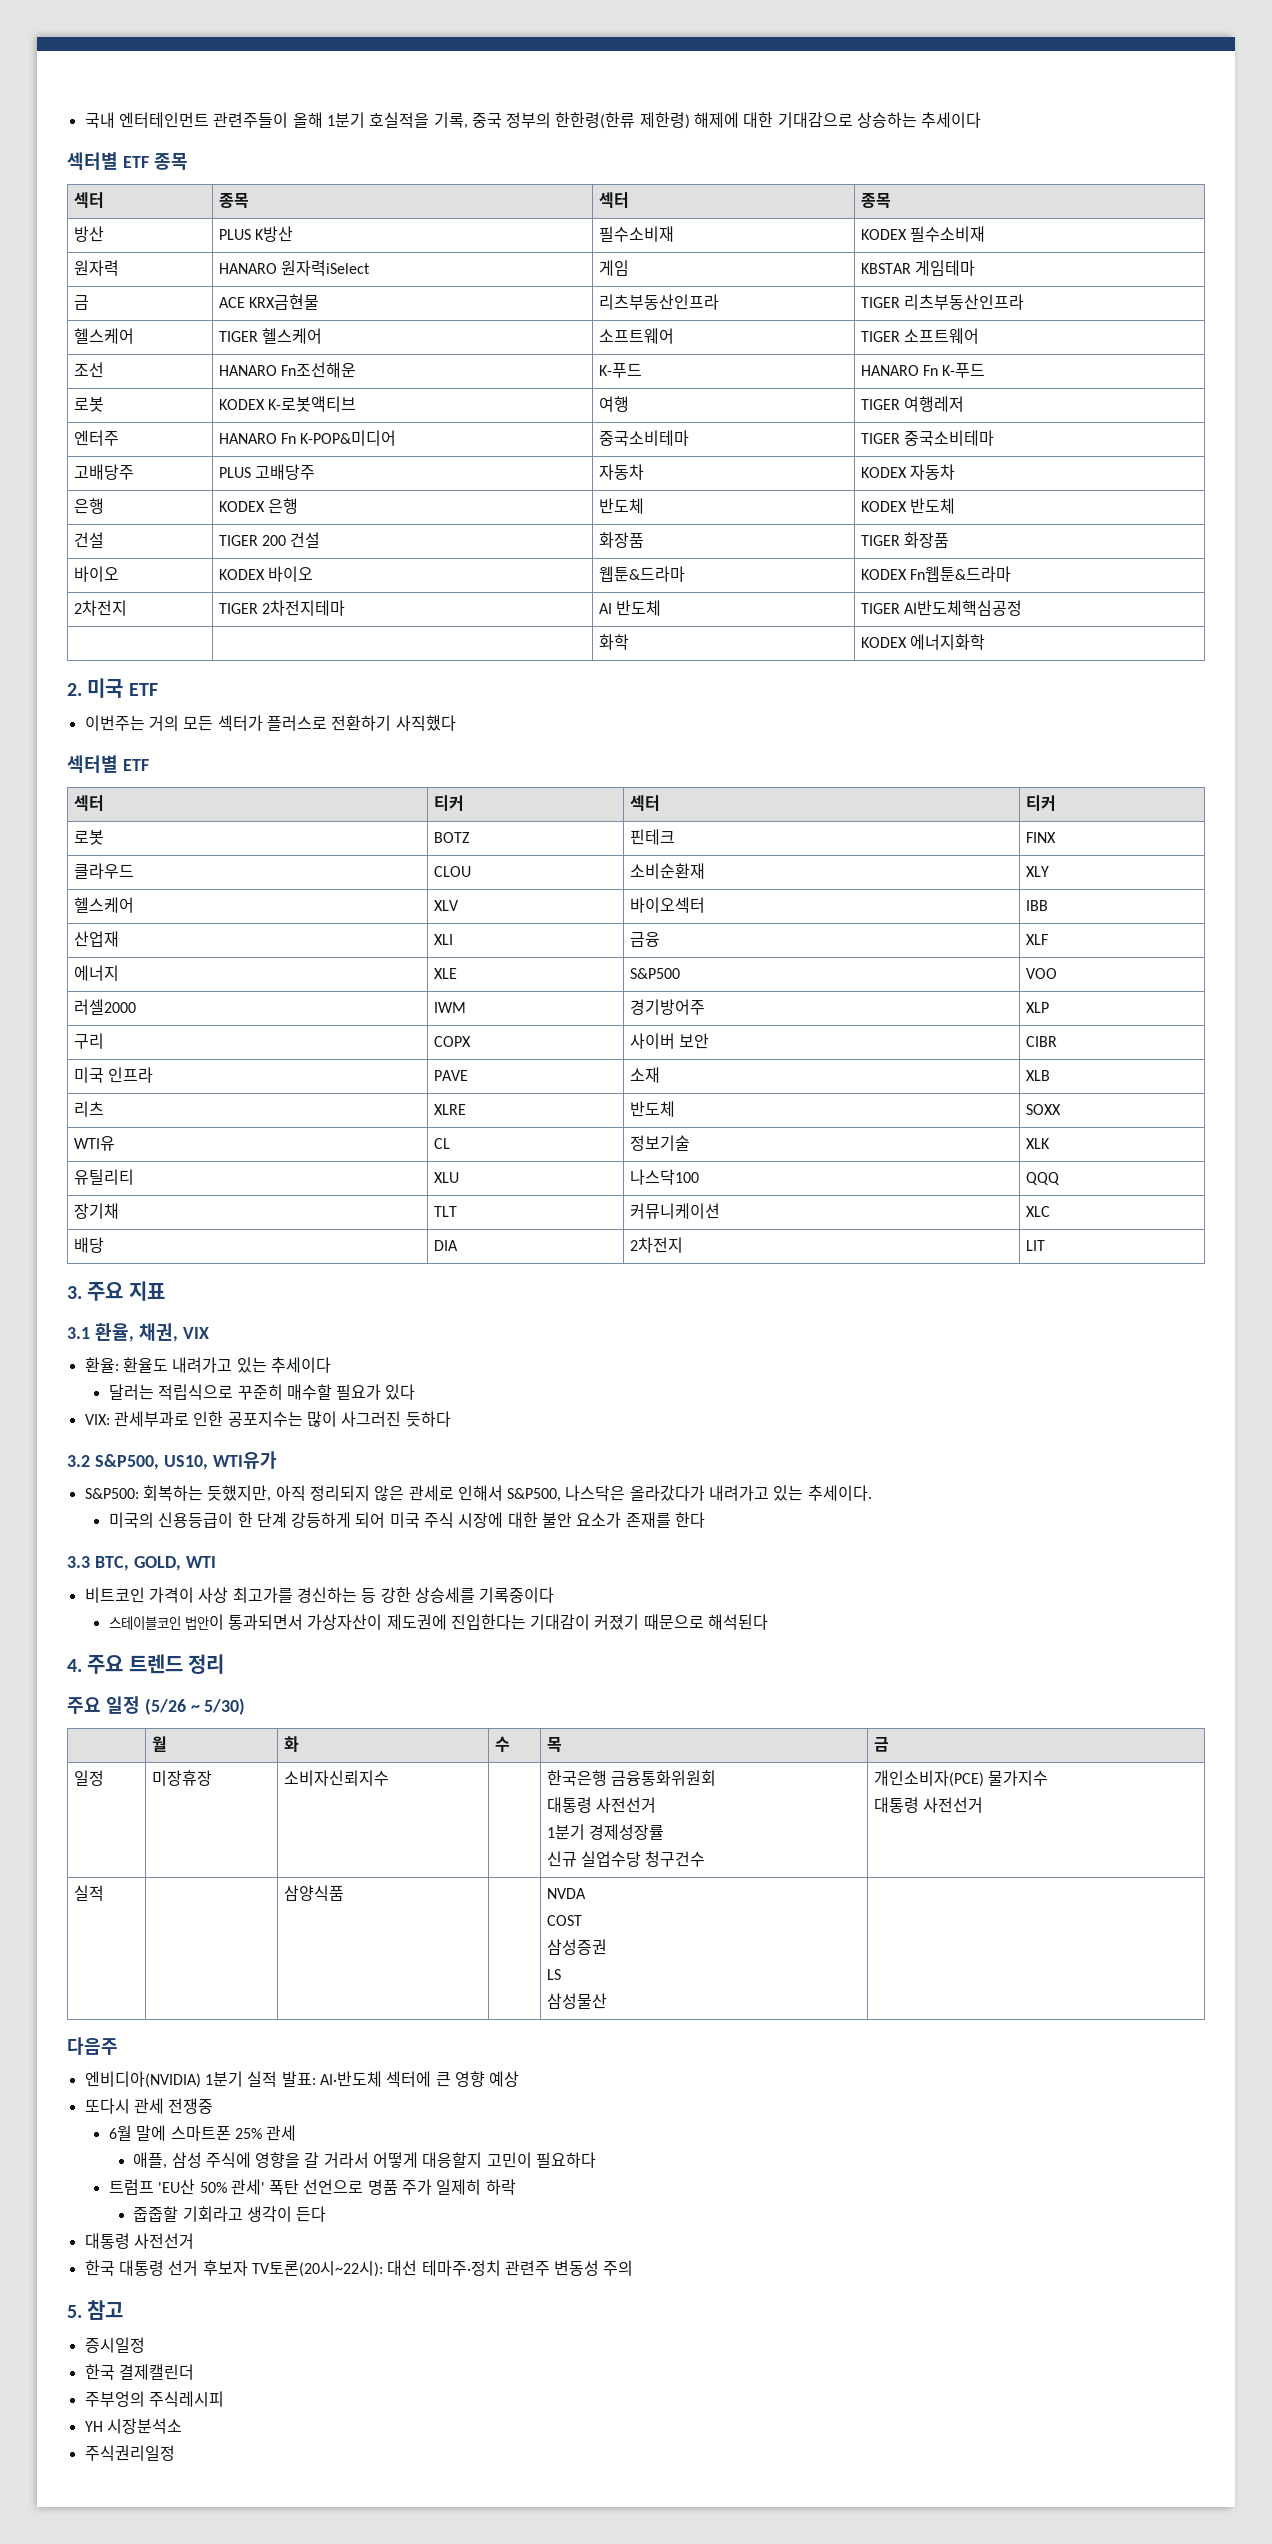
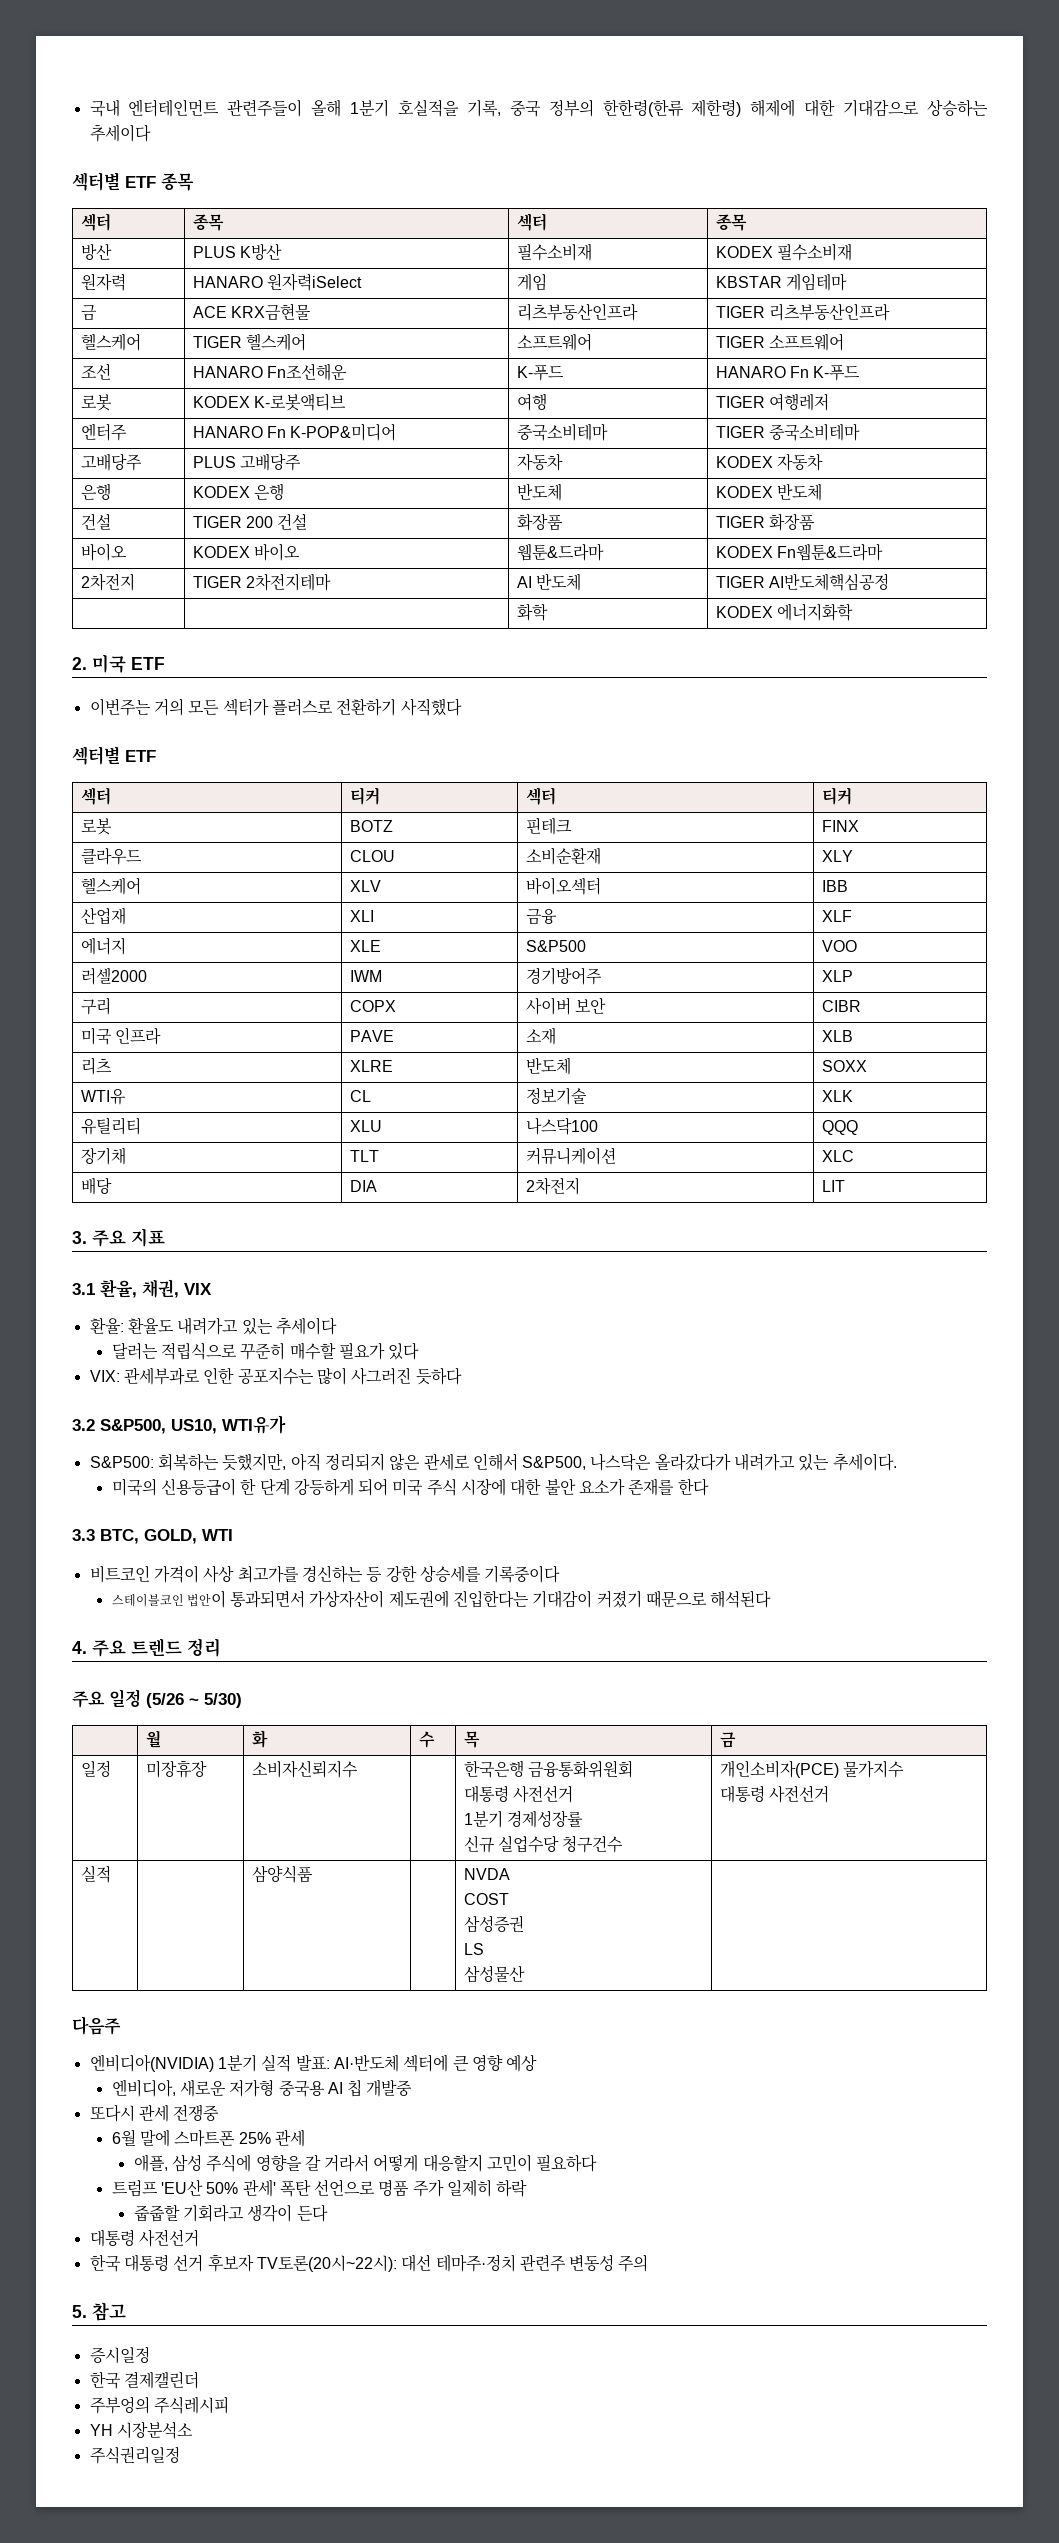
+ 엔비디아, 새로운 저가형 중국용 AI 칩 개발중

